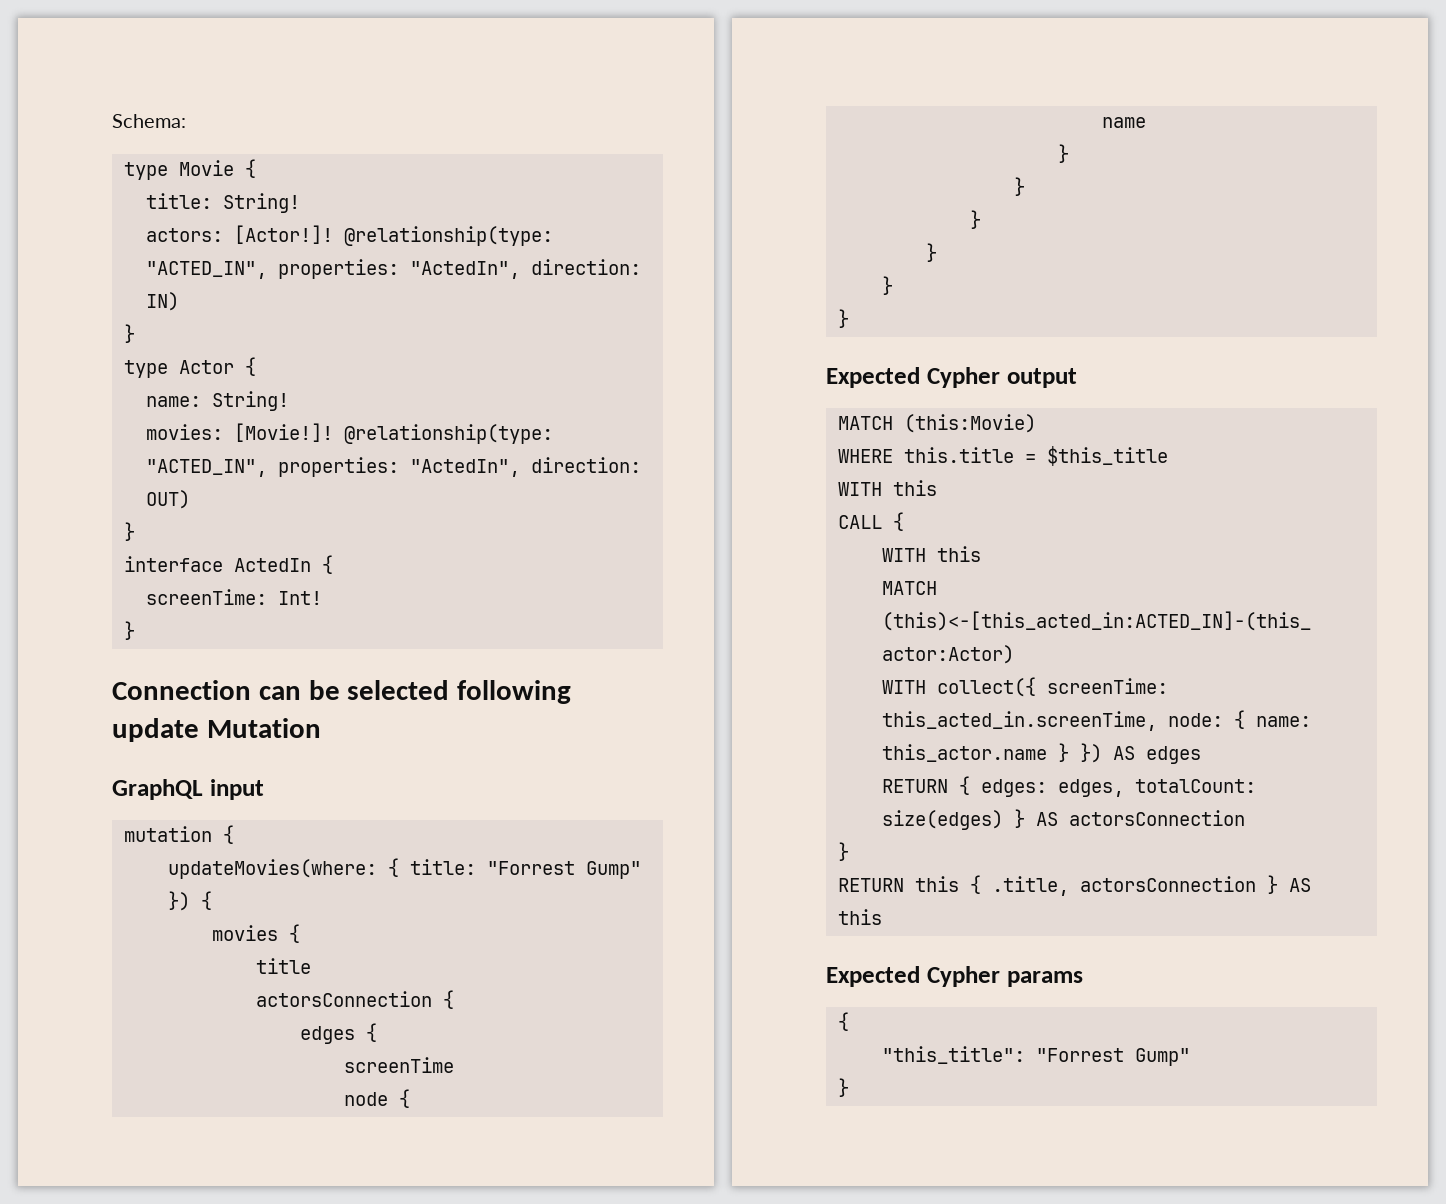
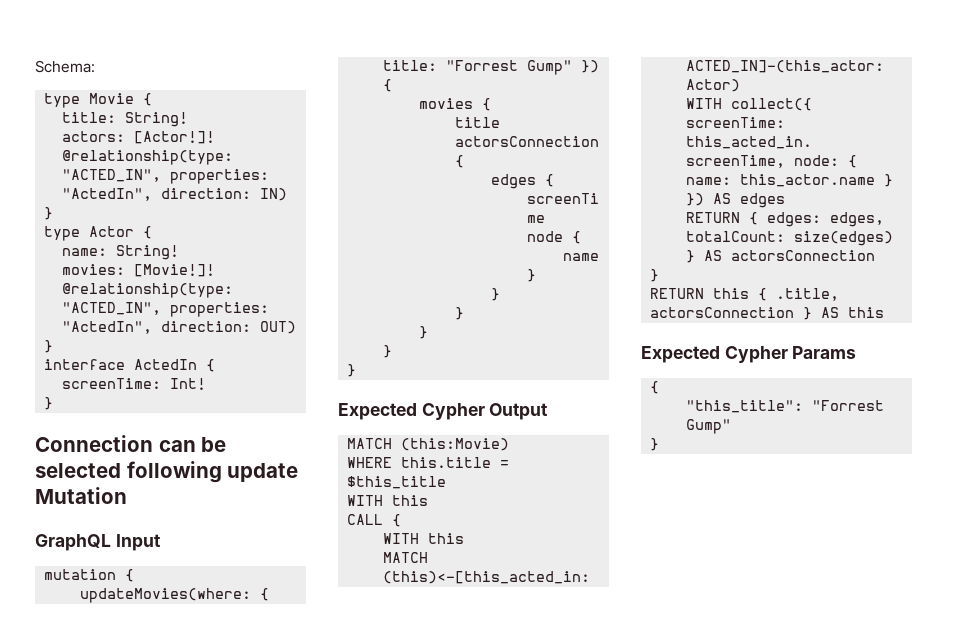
- GraphQL input
+ GraphQL Input
- Expected Cypher output
+ Expected Cypher Output
- Expected Cypher params
+ Expected Cypher Params

